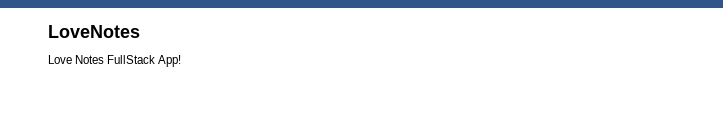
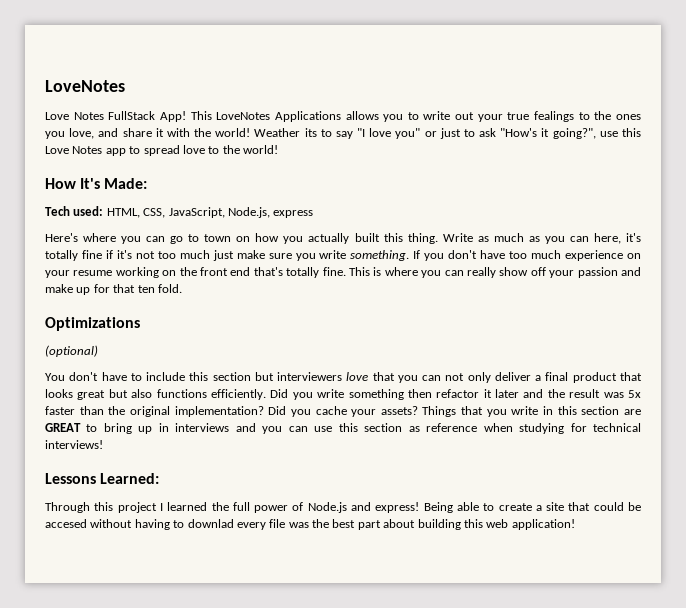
+ This LoveNotes Applications allows you to write out your true fealings to the ones you love, and share it with the world! Weather its to say "I love you" or just to ask "How's it going?", use this Love Notes app to spread love to the world!
+ How It's Made:
+ Tech used: HTML, CSS, JavaScript, Node.js, express
+ Here's where you can go to town on how you actually built this thing. Write as much as you can here, it's totally fine if it's not too much just make sure you write something. If you don't have too much experience on your resume working on the front end that's totally fine. This is where you can really show off your passion and make up for that ten fold.
+ Optimizations
+ (optional)
+ You don't have to include this section but interviewers love that you can not only deliver a final product that looks great but also functions efficiently. Did you write something then refactor it later and the result was 5x faster than the original implementation? Did you cache your assets? Things that you write in this section are GREAT to bring up in interviews and you can use this section as reference when studying for technical interviews!
+ Lessons Learned:
+ Through this project I learned the full power of Node.js and express! Being able to create a site that could be accesed without having to downlad every file was the best part about building this web application!

